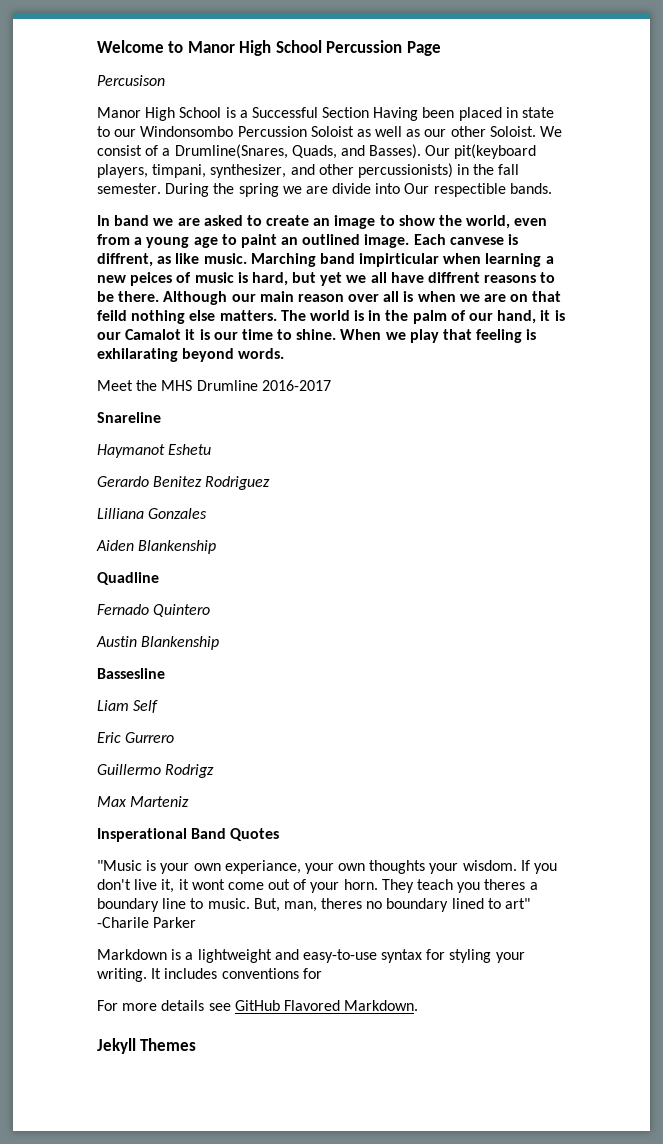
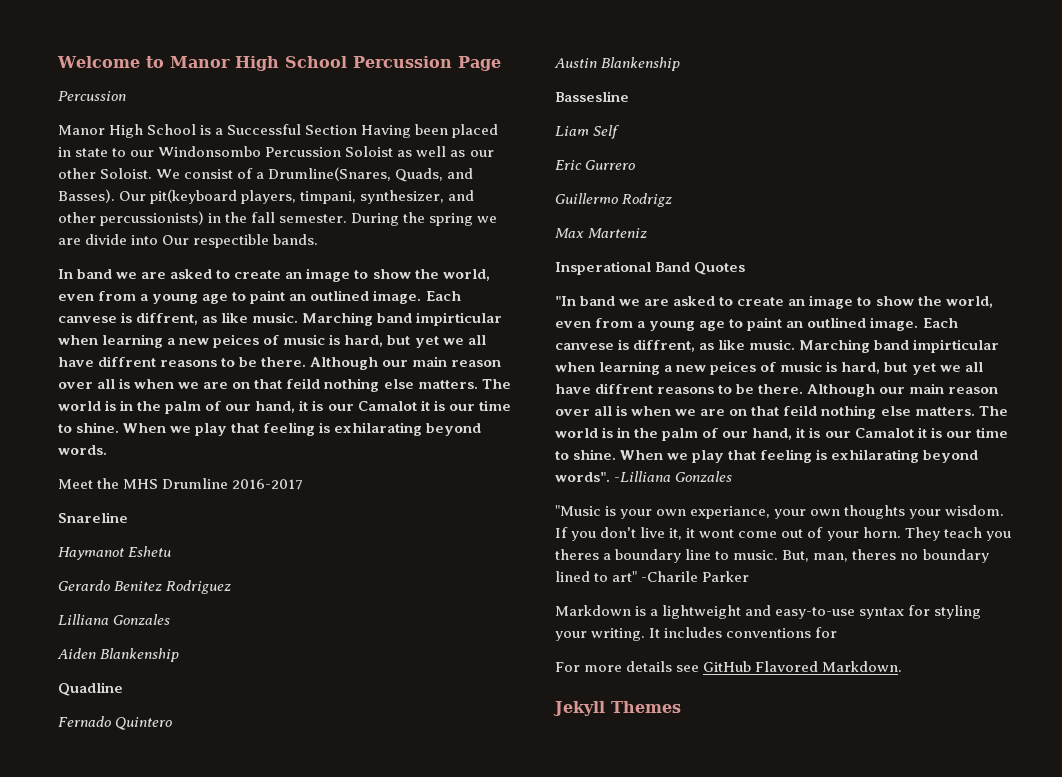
  Welcome to Manor High School Percussion Page
- Percusison
+ Percussion
+ "In band we are asked to create an image to show the world, even from a young age to paint an outlined image. Each canvese is diffrent, as like music. Marching band impirticular when learning a new peices of music is hard, but yet we all have diffrent reasons to be there. Although our main reason over all is when we are on that feild nothing else matters. The world is in the palm of our hand, it is our Camalot it is our time to shine. When we play that feeling is exhilarating beyond words". -Lilliana Gonzales

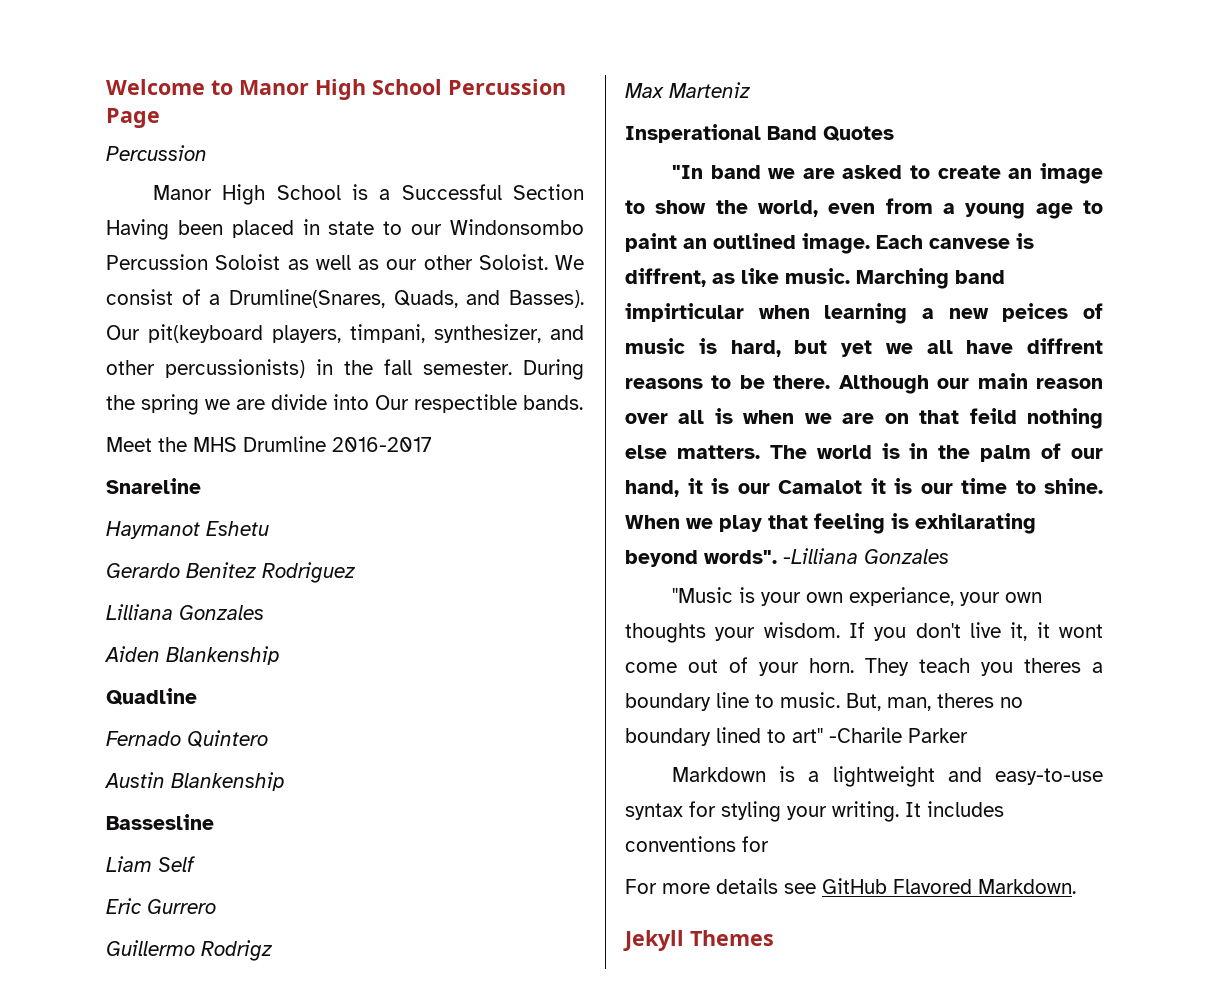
- In band we are asked to create an image to show the world, even from a young age to paint an outlined image. Each canvese is diffrent, as like music. Marching band impirticular when learning a new peices of music is hard, but yet we all have diffrent reasons to be there. Although our main reason over all is when we are on that feild nothing else matters. The world is in the palm of our hand, it is our Camalot it is our time to shine. When we play that feeling is exhilarating beyond words.

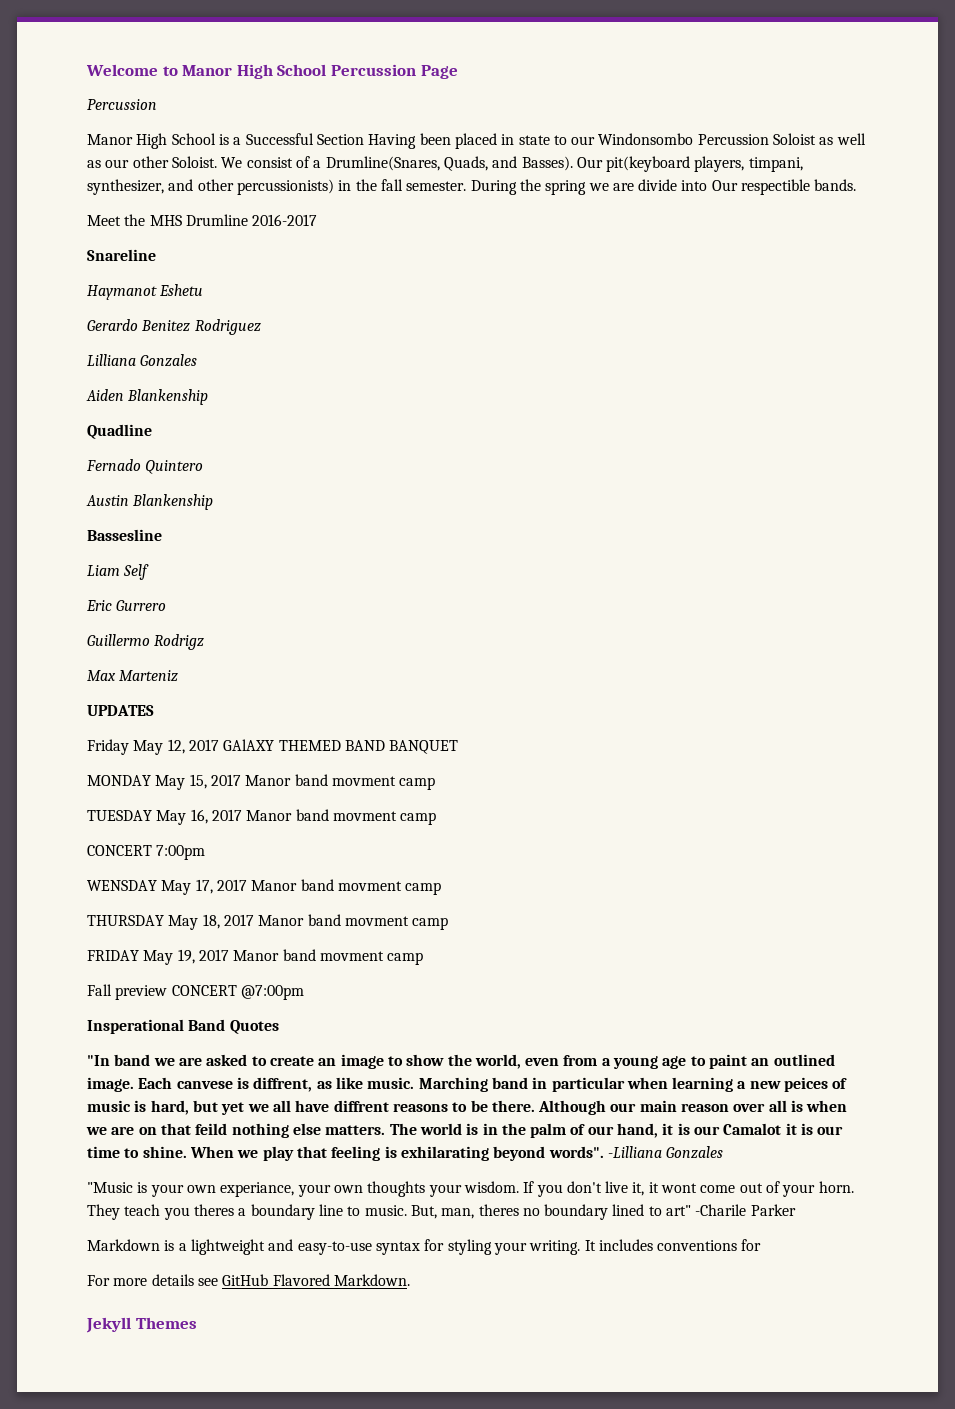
+ UPDATES
+ Friday May 12, 2017 GAlAXY THEMED BAND BANQUET
+ MONDAY May 15, 2017 Manor band movment camp
+ TUESDAY May 16, 2017 Manor band movment camp
+ CONCERT 7:00pm
+ WENSDAY May 17, 2017 Manor band movment camp
+ THURSDAY May 18, 2017 Manor band movment camp
+ FRIDAY May 19, 2017 Manor band movment camp
+ Fall preview CONCERT @7:00pm
- Marching band impirticular when learning a new peices of music is hard, but yet we all have diffrent reasons to be there.
+ Marching band in particular when learning a new peices of music is hard, but yet we all have diffrent reasons to be there.

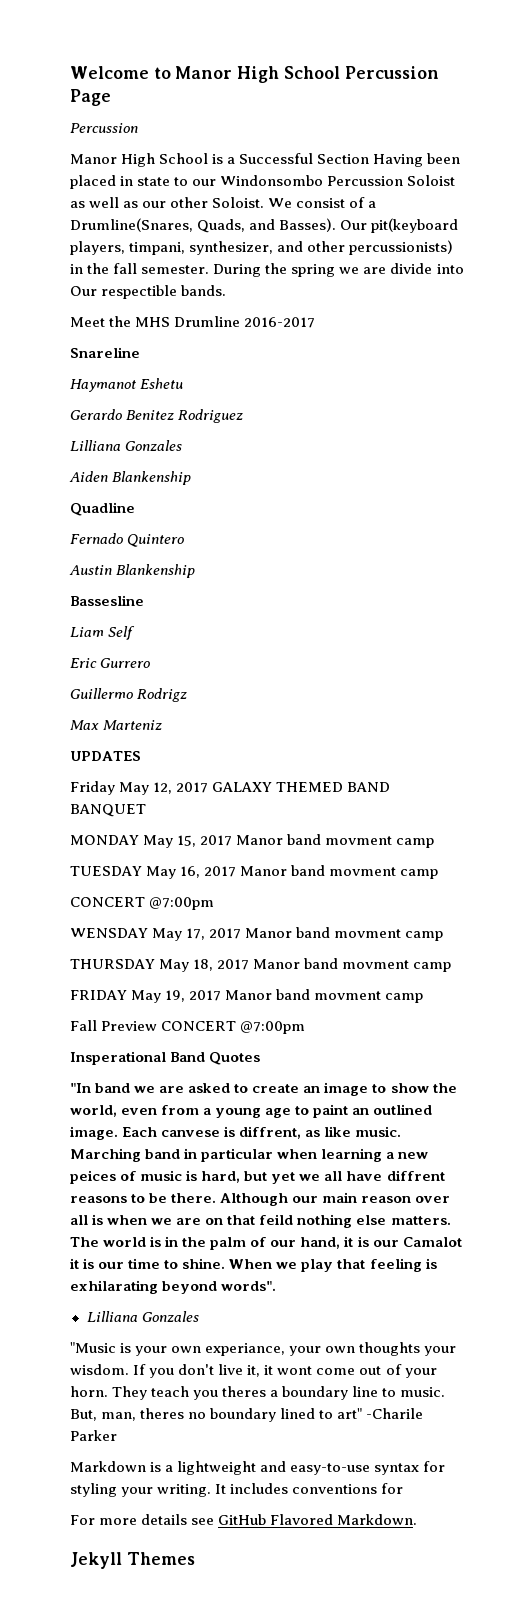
- Friday May 12, 2017 GAlAXY THEMED BAND BANQUET
+ Friday May 12, 2017 GALAXY THEMED BAND BANQUET
  TUESDAY May 16, 2017 Manor band movment camp
- CONCERT 7:00pm
+ CONCERT @7:00pm
- Fall preview CONCERT @7:00pm
+ Fall Preview CONCERT @7:00pm
- When we play that feeling is exhilarating beyond words". -Lilliana Gonzales
+ When we play that feeling is exhilarating beyond words".
+ Lilliana Gonzales

